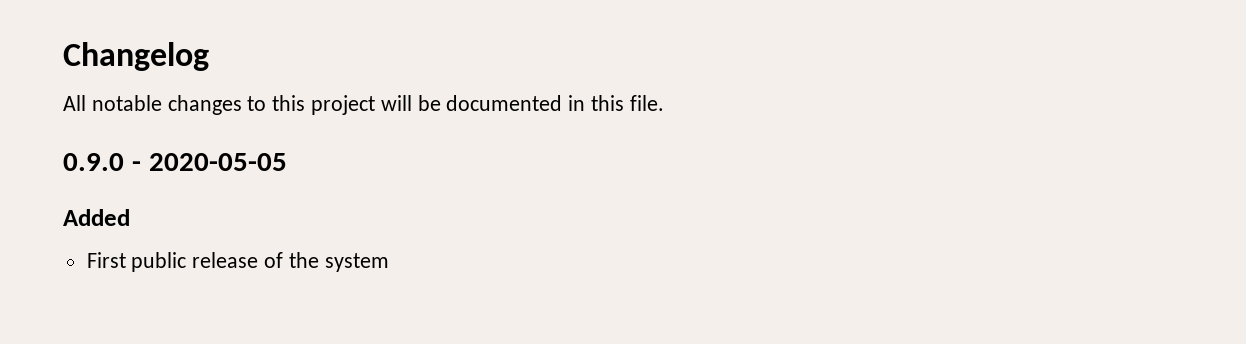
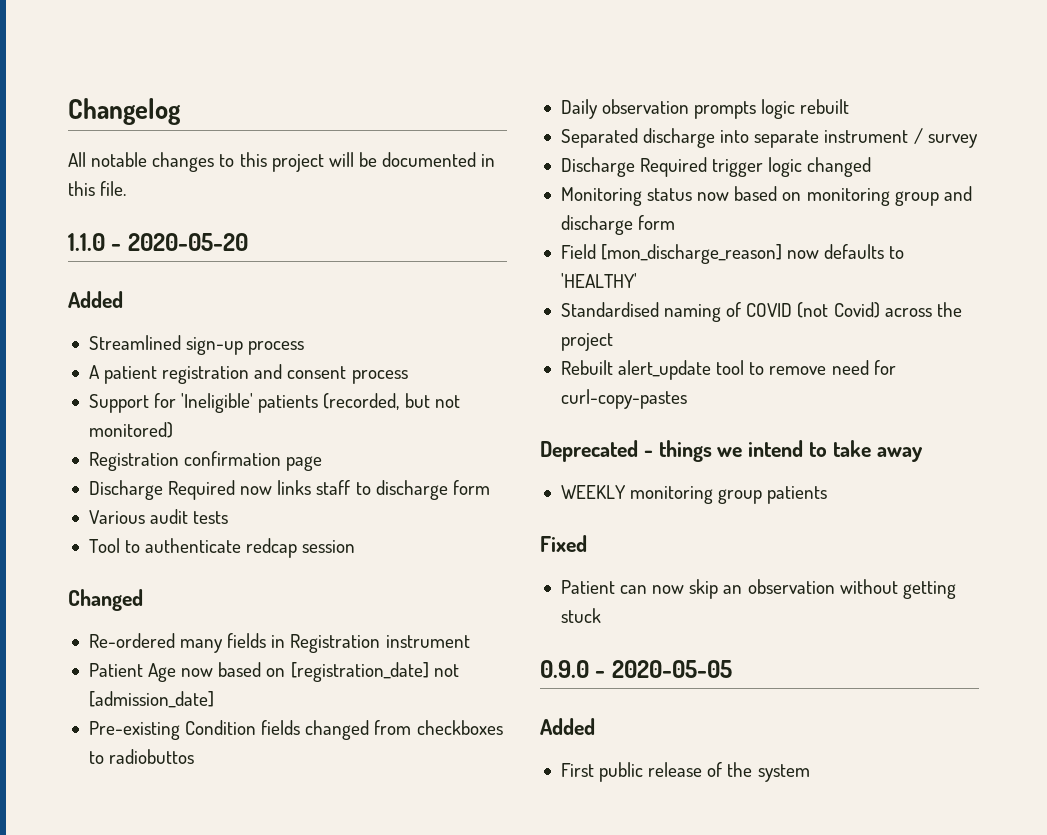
+ 1.1.0 - 2020-05-20
+ Added
+ Streamlined sign-up process
+ A patient registration and consent process
+ Support for 'Ineligible' patients (recorded, but not monitored)
+ Registration confirmation page
+ Discharge Required now links staff to discharge form
+ Various audit tests
+ Tool to authenticate redcap session
+ Changed
+ Re-ordered many fields in Registration instrument
+ Patient Age now based on [registration_date] not [admission_date]
+ Pre-existing Condition fields changed from checkboxes to radiobuttos
+ Daily observation prompts logic rebuilt
+ Separated discharge into separate instrument / survey
+ Discharge Required trigger logic changed
+ Monitoring status now based on monitoring group and discharge form
+ Field [mon_discharge_reason] now defaults to 'HEALTHY'
+ Standardised naming of COVID (not Covid) across the project
+ Rebuilt alert_update tool to remove need for curl-copy-pastes
+ Deprecated - things we intend to take away
+ WEEKLY monitoring group patients
+ Fixed
+ Patient can now skip an observation without getting stuck

